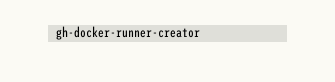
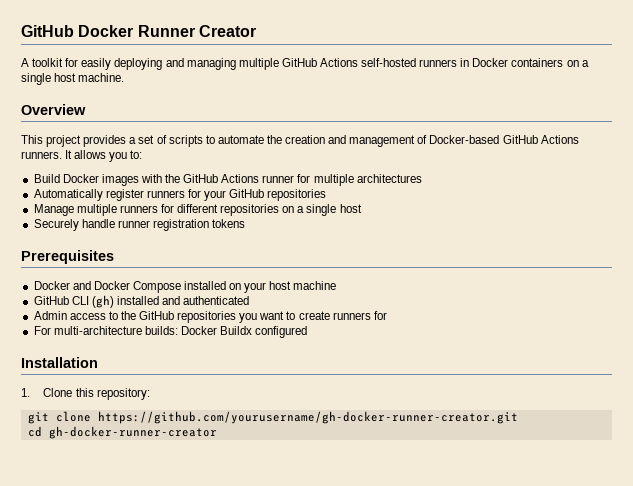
- gh-docker-runner-creator
+ GitHub Docker Runner Creator
+ A toolkit for easily deploying and managing multiple GitHub Actions self-hosted runners in Docker containers on a single host machine.
+ Overview
+ This project provides a set of scripts to automate the creation and management of Docker-based GitHub Actions runners. It allows you to:
+ Build Docker images with the GitHub Actions runner for multiple architectures
+ Automatically register runners for your GitHub repositories
+ Manage multiple runners for different repositories on a single host
+ Securely handle runner registration tokens
+ Prerequisites
+ Docker and Docker Compose installed on your host machine
+ GitHub CLI (gh) installed and authenticated
+ Admin access to the GitHub repositories you want to create runners for
+ For multi-architecture builds: Docker Buildx configured
+ Installation
+ 1. Clone this repository:
+ git clone https://github.com/yourusername/gh-docker-runner-creator.git
+ cd gh-docker-runner-creator

